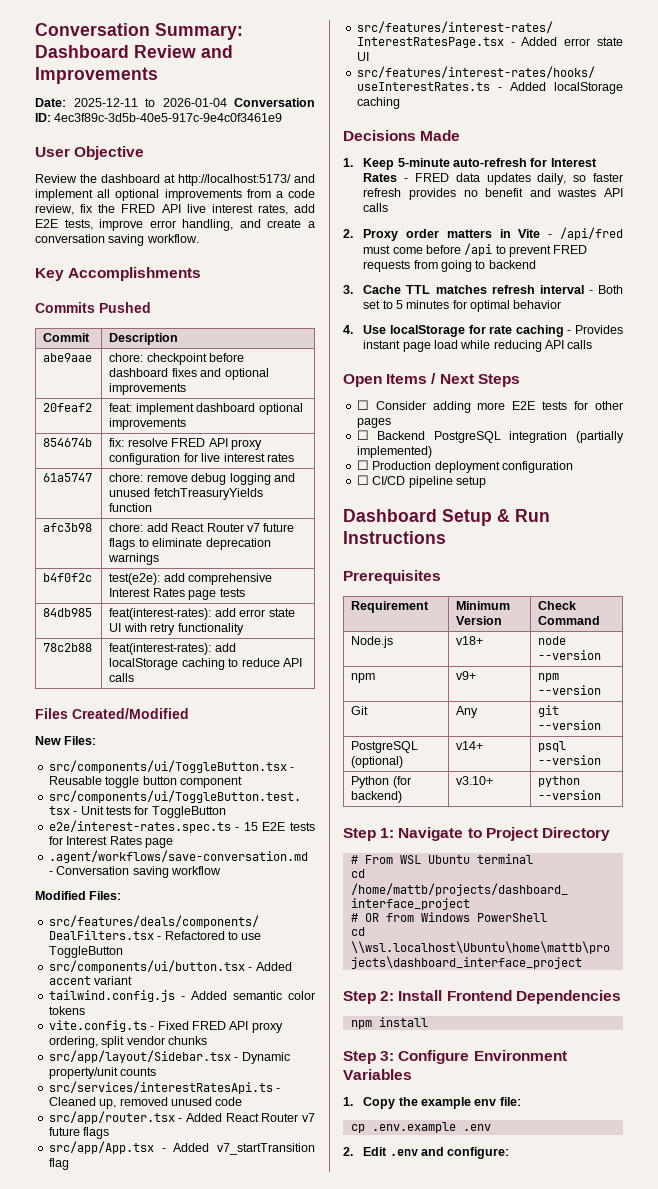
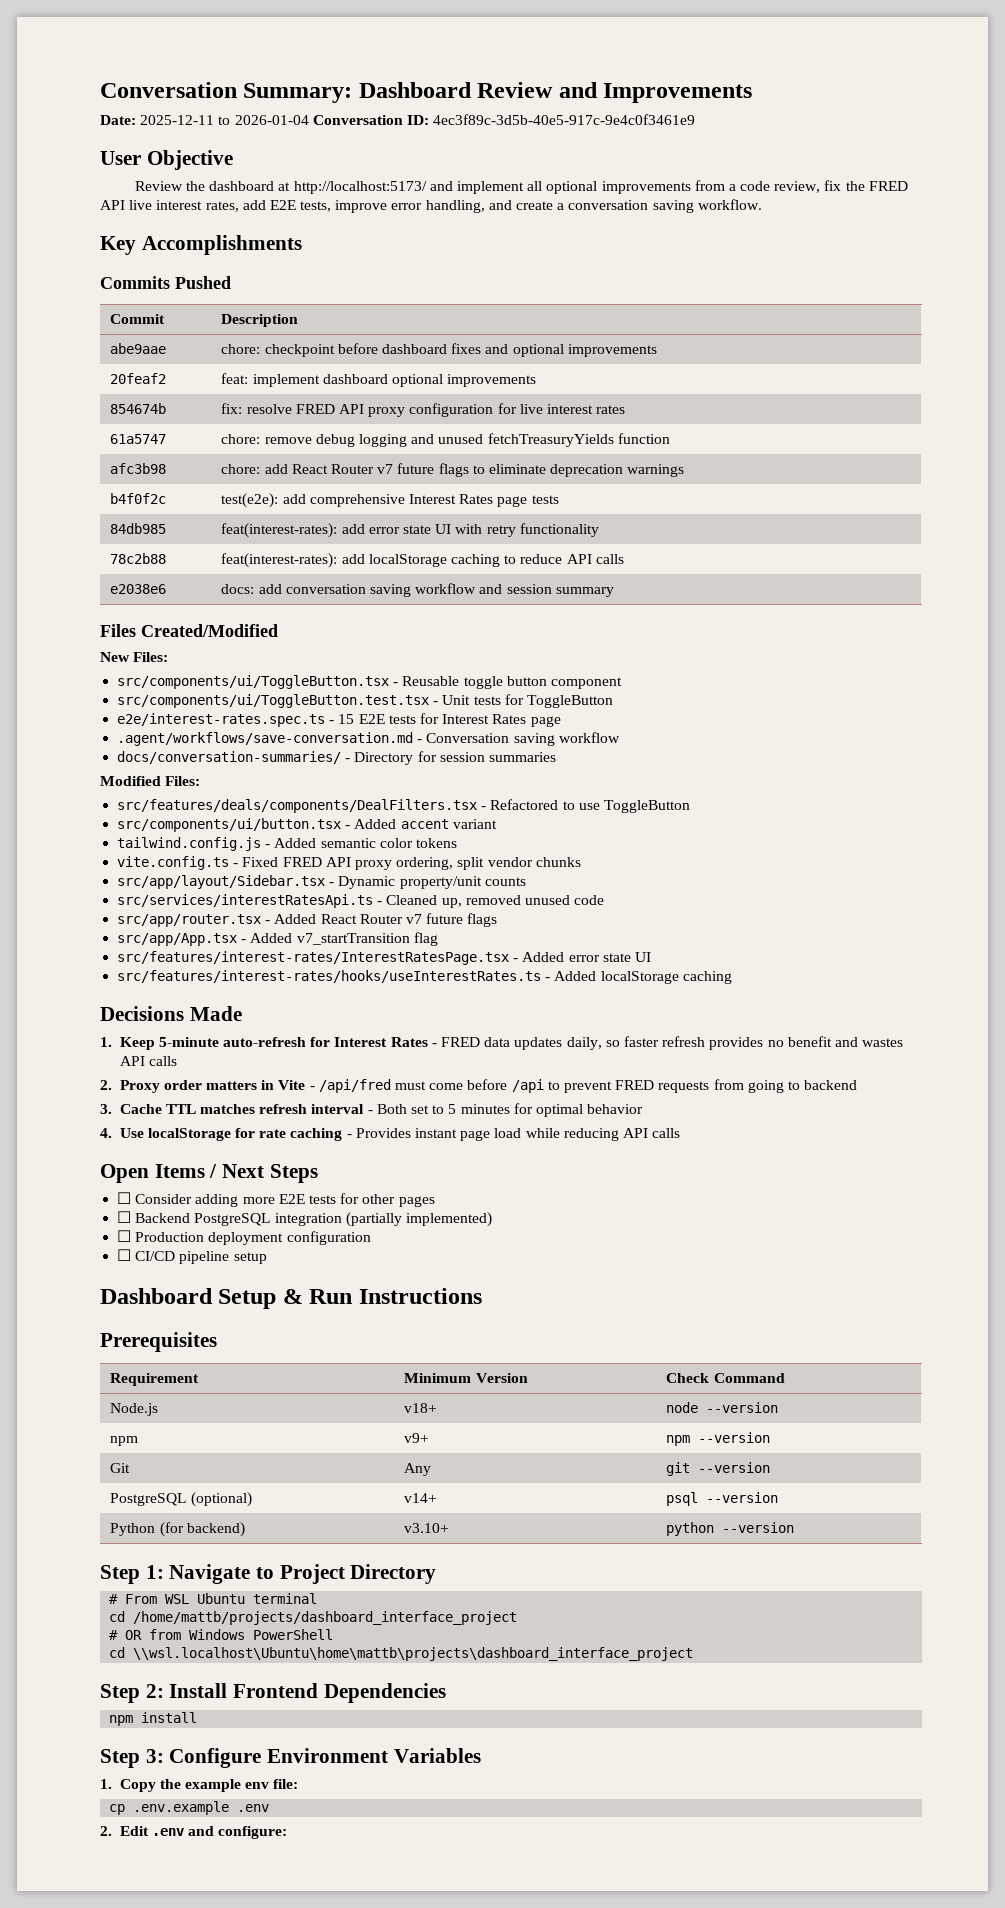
+ e2038e6 | docs: add conversation saving workflow and session summary
+ docs/conversation-summaries/ - Directory for session summaries

